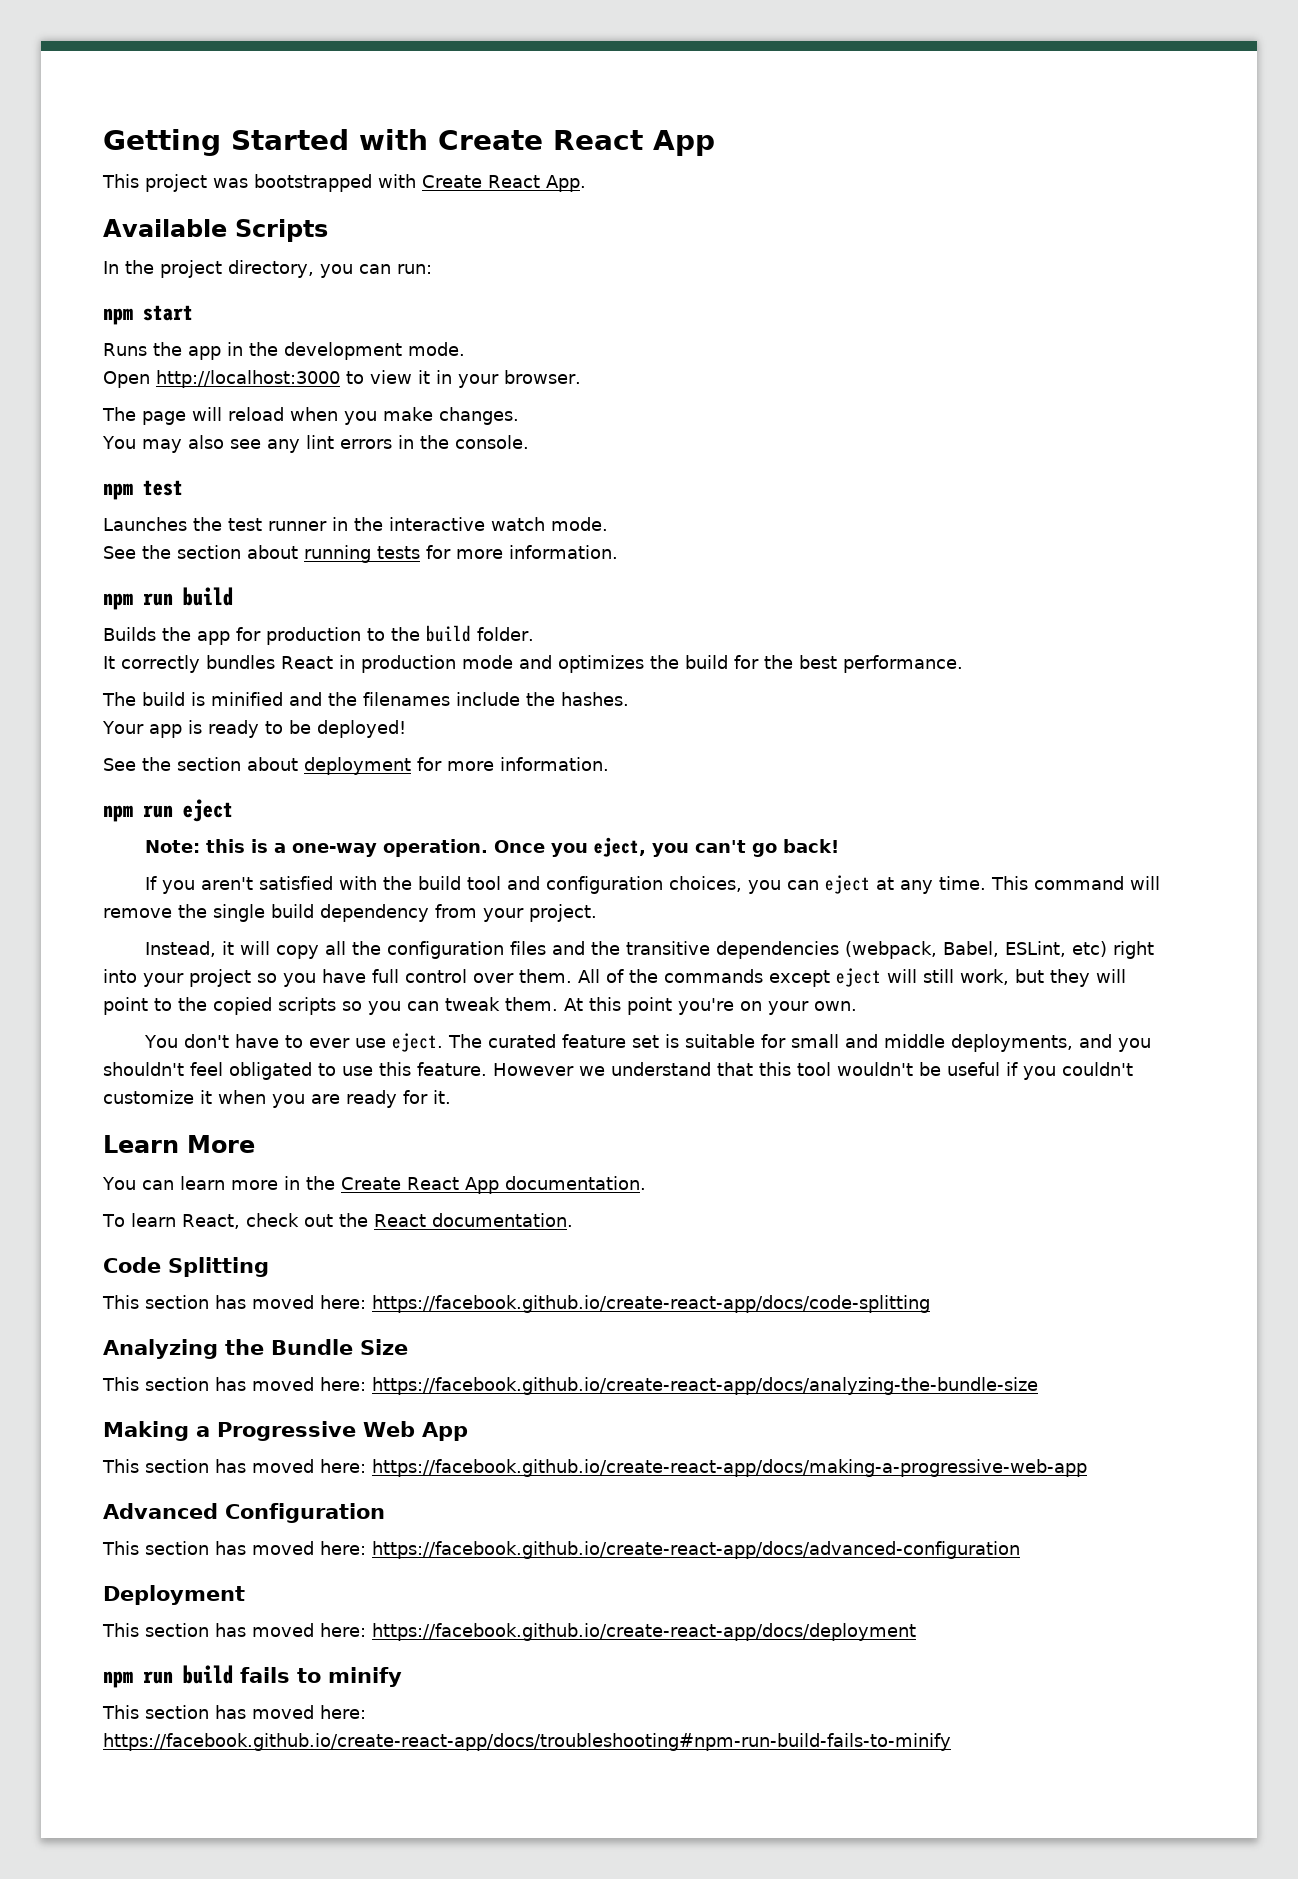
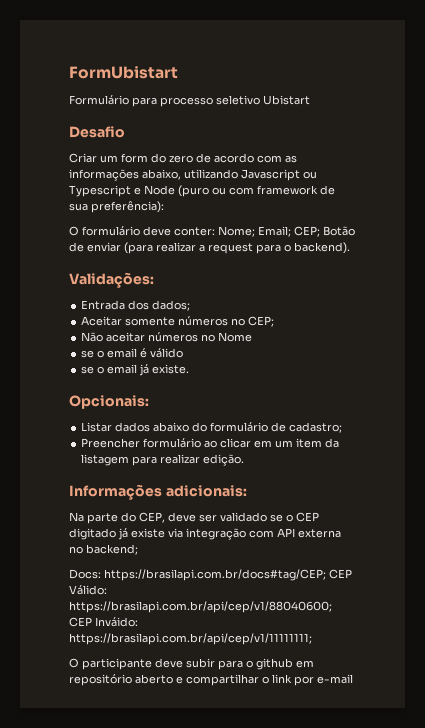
- Getting Started with Create React App
- This project was bootstrapped with Create React App.
- Available Scripts
- In the project directory, you can run:
- npm start
- Runs the app in the development mode.
- Open http://localhost:3000 to view it in your browser.
- The page will reload when you make changes.
- You may also see any lint errors in the console.
- npm test
- Launches the test runner in the interactive watch mode.
- See the section about running tests for more information.
- npm run build
- Builds the app for production to the build folder.
- It correctly bundles React in production mode and optimizes the build for the best performance.
- The build is minified and the filenames include the hashes.
- Your app is ready to be deployed!
- See the section about deployment for more information.
- npm run eject
- Note: this is a one-way operation. Once you eject, you can't go back!
- If you aren't satisfied with the build tool and configuration choices, you can eject at any time. This command will remove the single build dependency from your project.
- Instead, it will copy all the configuration files and the transitive dependencies (webpack, Babel, ESLint, etc) right into your project so you have full control over them. All of the commands except eject will still work, but they will point to the copied scripts so you can tweak them. At this point you're on your own.
- You don't have to ever use eject. The curated feature set is suitable for small and middle deployments, and you shouldn't feel obligated to use this feature. However we understand that this tool wouldn't be useful if you couldn't customize it when you are ready for it.
- Learn More
- You can learn more in the Create React App documentation.
- To learn React, check out the React documentation.
- Code Splitting
- This section has moved here: https://facebook.github.io/create-react-app/docs/code-splitting
- Analyzing the Bundle Size
- This section has moved here: https://facebook.github.io/create-react-app/docs/analyzing-the-bundle-size
- Making a Progressive Web App
- This section has moved here: https://facebook.github.io/create-react-app/docs/making-a-progressive-web-app
- Advanced Configuration
- This section has moved here: https://facebook.github.io/create-react-app/docs/advanced-configuration
- Deployment
- This section has moved here: https://facebook.github.io/create-react-app/docs/deployment
- npm run build fails to minify
- This section has moved here: https://facebook.github.io/create-react-app/docs/troubleshooting#npm-run-build-fails-to-minify
+ FormUbistart
+ Formulário para processo seletivo Ubistart
+ Desafio
+ Criar um form do zero de acordo com as informações abaixo, utilizando Javascript ou Typescript e Node (puro ou com framework de sua preferência):
+ O formulário deve conter: Nome; Email; CEP; Botão de enviar (para realizar a request para o backend).
+ Validações:
+ Entrada dos dados;
+ Aceitar somente números no CEP;
+ Não aceitar números no Nome
+ se o email é válido
+ se o email já existe.
+ Opcionais:
+ Listar dados abaixo do formulário de cadastro;
+ Preencher formulário ao clicar em um item da listagem para realizar edição.
+ Informações adicionais:
+ Na parte do CEP, deve ser validado se o CEP digitado já existe via integração com API externa no backend;
+ Docs: https://brasilapi.com.br/docs#tag/CEP; CEP Válido: https://brasilapi.com.br/api/cep/v1/88040600; CEP Inváido: https://brasilapi.com.br/api/cep/v1/11111111;
+ O participante deve subir para o github em repositório aberto e compartilhar o link por e-mail

